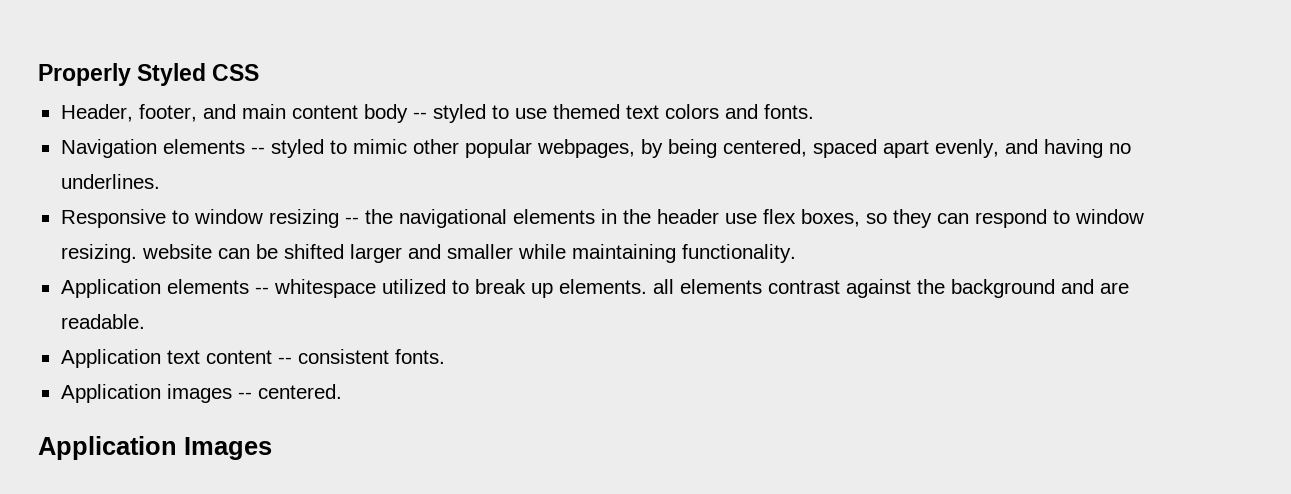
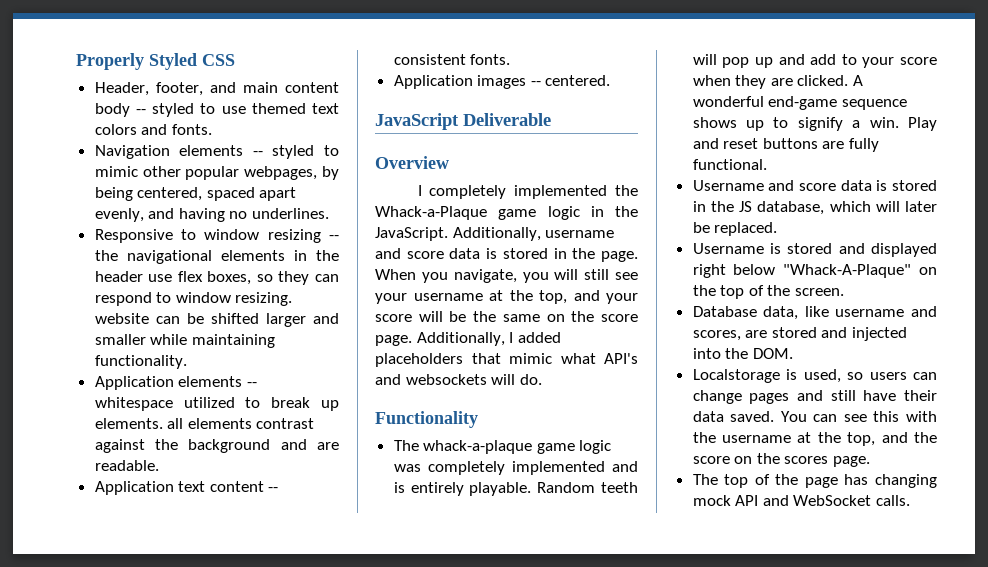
- Application Images
+ JavaScript Deliverable
+ Overview
+ I completely implemented the Whack-a-Plaque game logic in the JavaScript. Additionally, username and score data is stored in the page. When you navigate, you will still see your username at the top, and your score will be the same on the score page. Additionally, I added placeholders that mimic what API's and websockets will do.
+ Functionality
+ The whack-a-plaque game logic was completely implemented and is entirely playable. Random teeth will pop up and add to your score when they are clicked. A wonderful end-game sequence shows up to signify a win. Play and reset buttons are fully functional.
+ Username and score data is stored in the JS database, which will later be replaced.
+ Username is stored and displayed right below "Whack-A-Plaque" on the top of the screen.
+ Database data, like username and scores, are stored and injected into the DOM.
+ Localstorage is used, so users can change pages and still have their data saved. You can see this with the username at the top, and the score on the scores page.
+ The top of the page has changing mock API and WebSocket calls.

